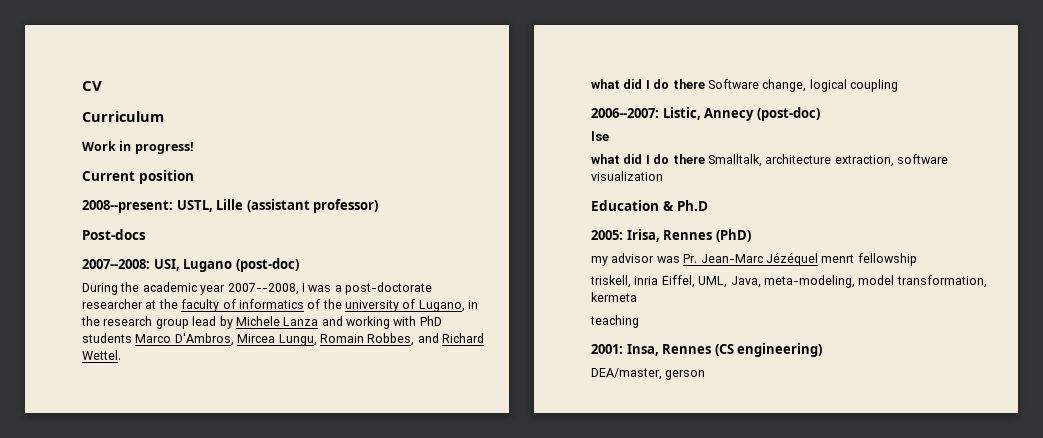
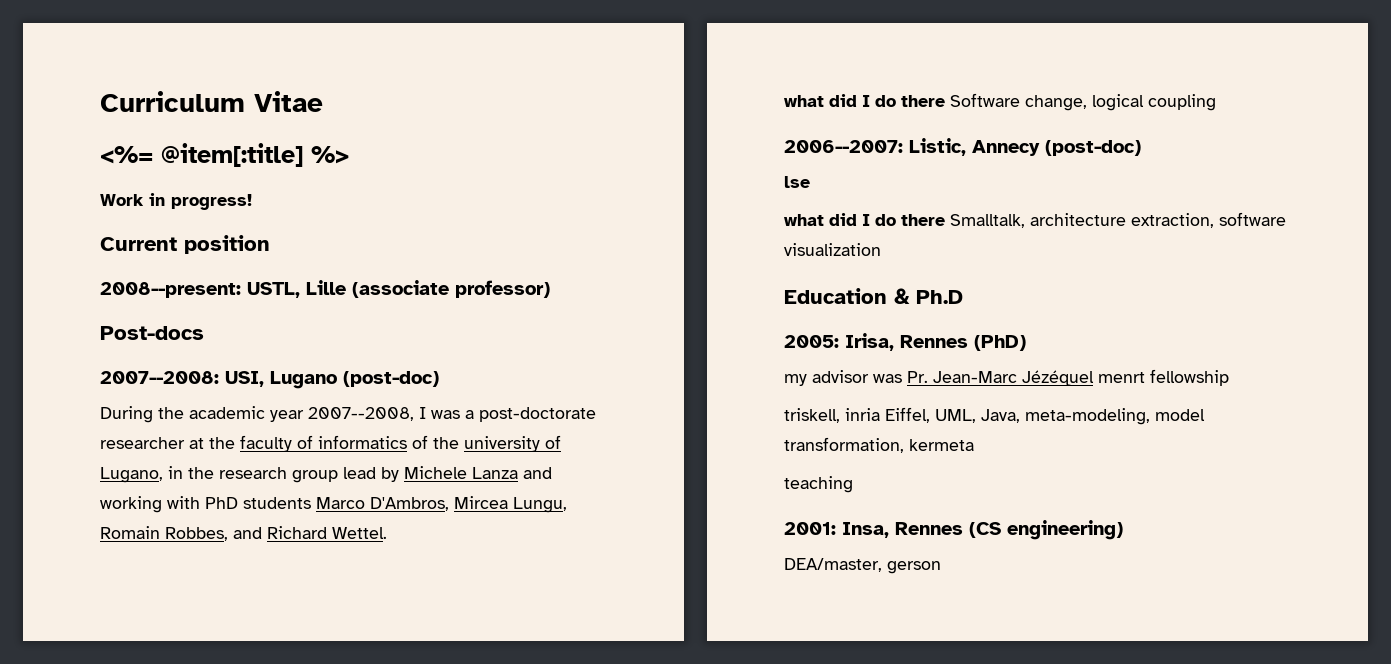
- CV
- Curriculum
+ Curriculum Vitae
+ <%= @item[:title] %>
- 2008--present: USTL, Lille (assistant professor)
+ 2008--present: USTL, Lille (associate professor)

